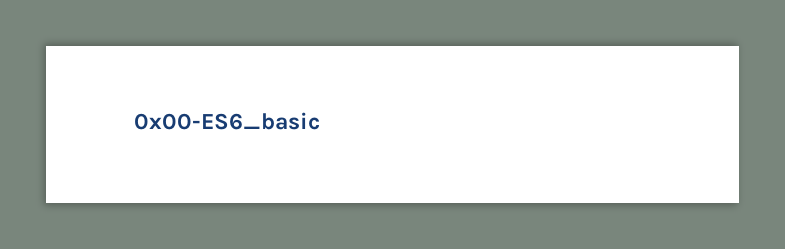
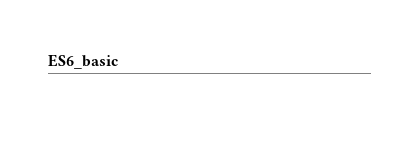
- 0x00-ES6_basic
+ ES6_basic

